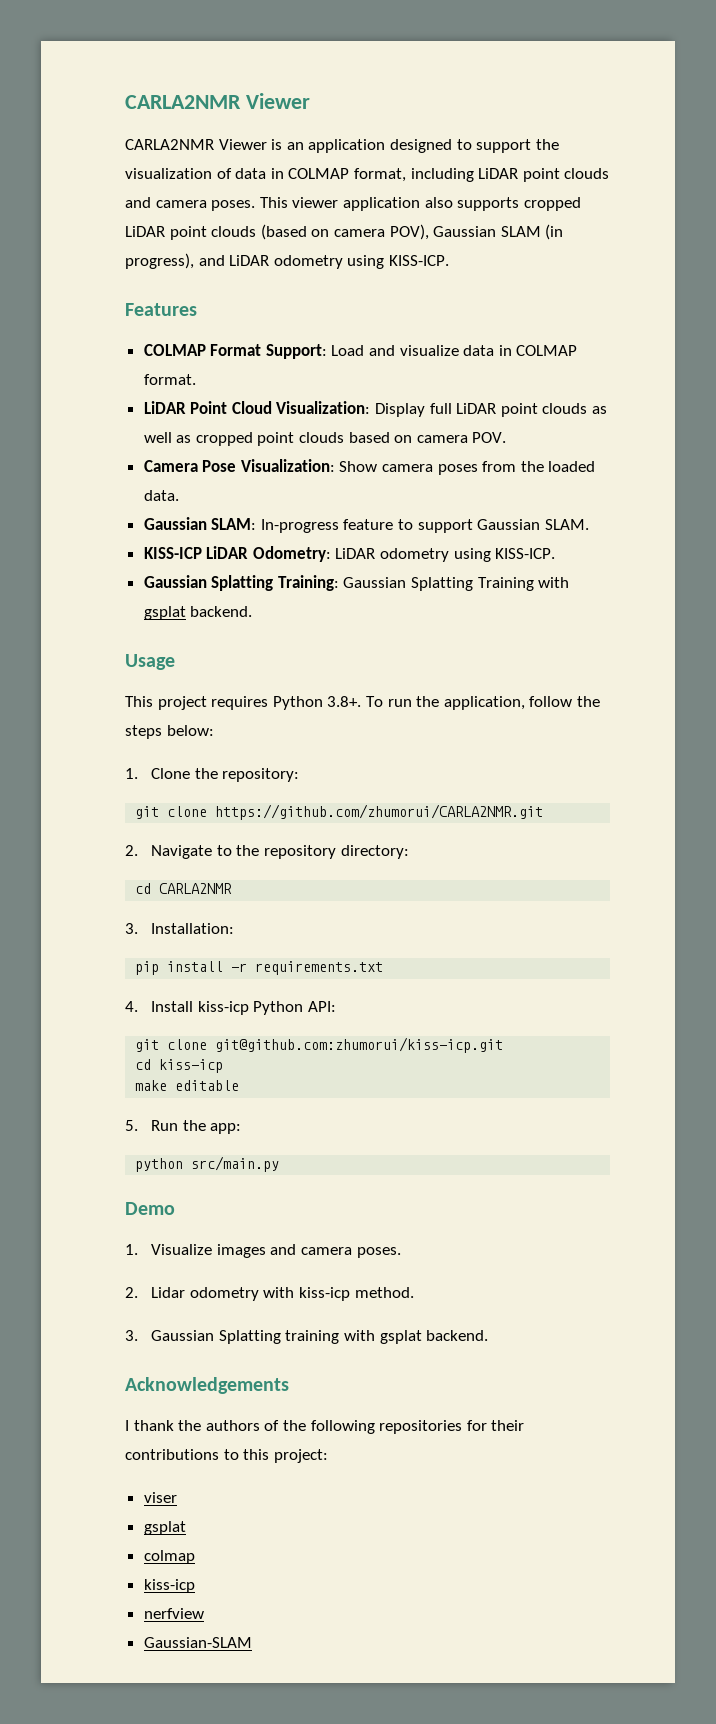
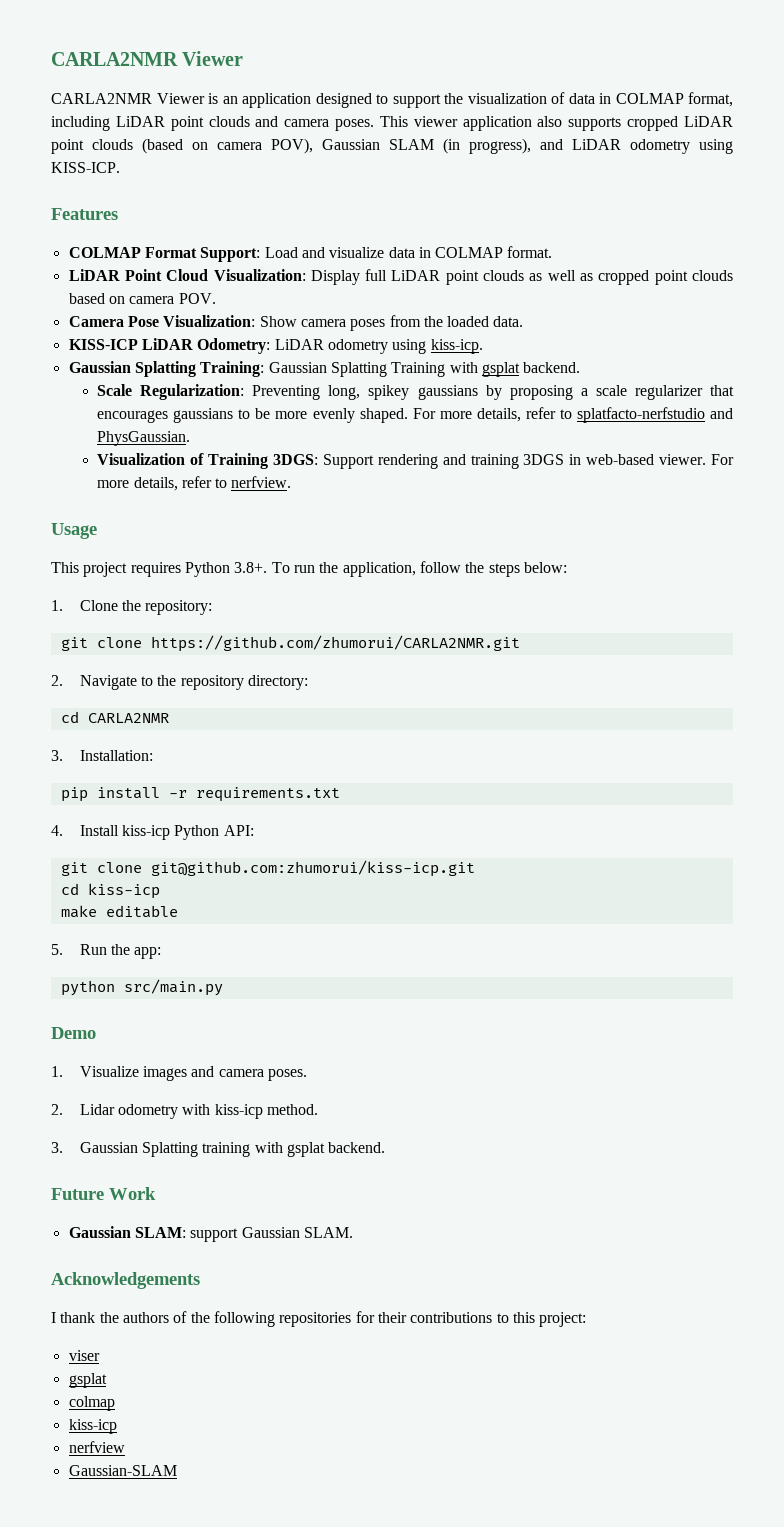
- Gaussian SLAM: In-progress feature to support Gaussian SLAM.
- KISS-ICP LiDAR Odometry: LiDAR odometry using KISS-ICP.
+ KISS-ICP LiDAR Odometry: LiDAR odometry using kiss-icp.
+ Scale Regularization: Preventing long, spikey gaussians by proposing a scale regularizer that encourages gaussians to be more evenly shaped. For more details, refer to splatfacto-nerfstudio and PhysGaussian.
+ Visualization of Training 3DGS: Support rendering and training 3DGS in web-based viewer. For more details, refer to nerfview.
+ Future Work
+ Gaussian SLAM: support Gaussian SLAM.

